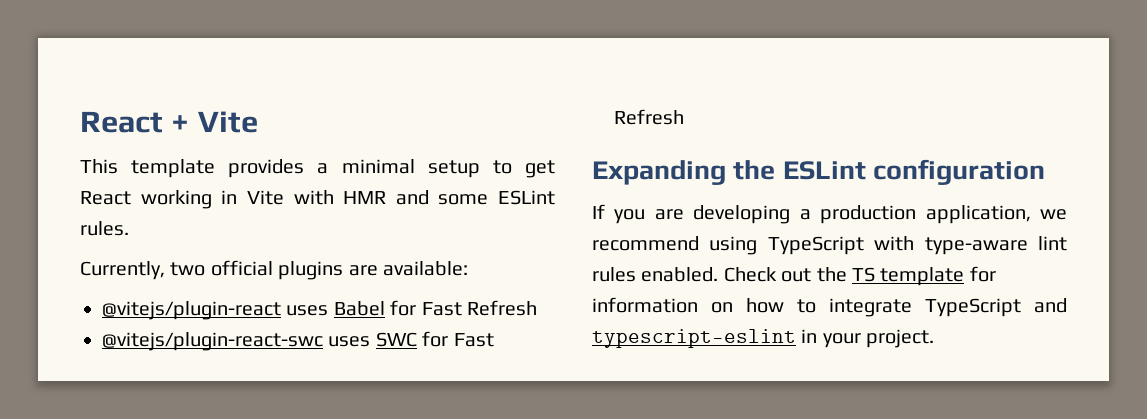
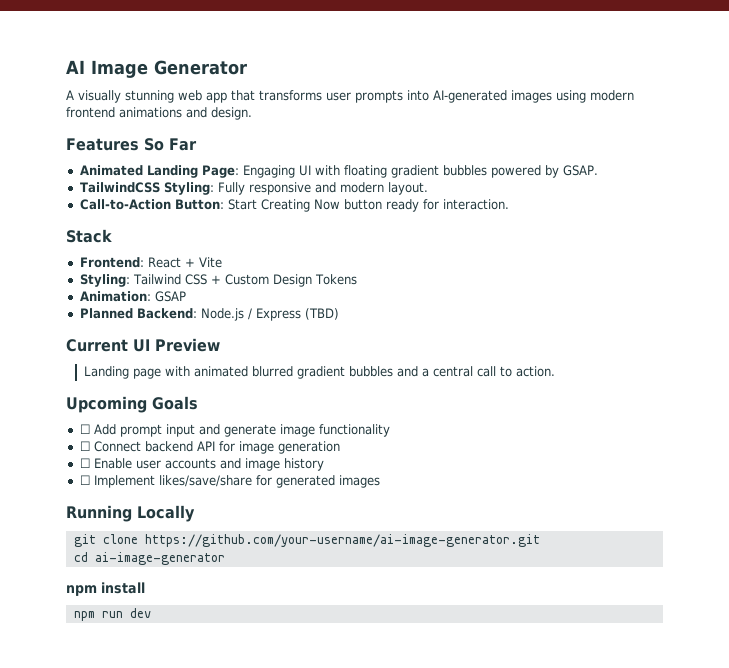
- React + Vite
- This template provides a minimal setup to get React working in Vite with HMR and some ESLint rules.
- Currently, two official plugins are available:
- @vitejs/plugin-react uses Babel for Fast Refresh
- @vitejs/plugin-react-swc uses SWC for Fast Refresh
- Expanding the ESLint configuration
- If you are developing a production application, we recommend using TypeScript with type-aware lint rules enabled. Check out the TS template for information on how to integrate TypeScript and typescript-eslint in your project.
+ AI Image Generator
+ A visually stunning web app that transforms user prompts into AI-generated images using modern frontend animations and design.
+ Features So Far
+ Animated Landing Page: Engaging UI with floating gradient bubbles powered by GSAP.
+ TailwindCSS Styling: Fully responsive and modern layout.
+ Call-to-Action Button: Start Creating Now button ready for interaction.
+ Stack
+ Frontend: React + Vite
+ Styling: Tailwind CSS + Custom Design Tokens
+ Animation: GSAP
+ Planned Backend: Node.js / Express (TBD)
+ Current UI Preview
+ Landing page with animated blurred gradient bubbles and a central call to action.
+ Upcoming Goals
+ ☐ Add prompt input and generate image functionality
+ ☐ Connect backend API for image generation
+ ☐ Enable user accounts and image history
+ ☐ Implement likes/save/share for generated images
+ Running Locally
+ git clone https://github.com/your-username/ai-image-generator.git
+ cd ai-image-generator
+ npm install
+ npm run dev

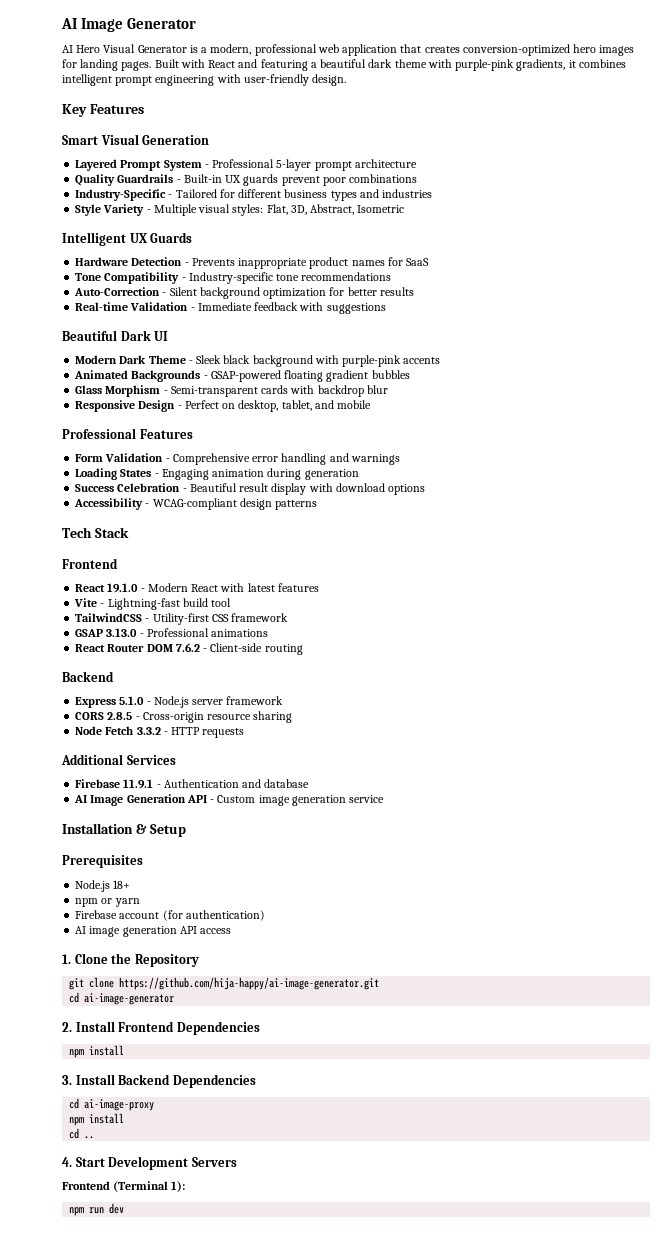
- A visually stunning web app that transforms user prompts into AI-generated images using modern frontend animations and design.
+ AI Hero Visual Generator is a modern, professional web application that creates conversion-optimized hero images for landing pages. Built with React and featuring a beautiful dark theme with purple-pink gradients, it combines intelligent prompt engineering with user-friendly design.
- Features So Far
- Animated Landing Page: Engaging UI with floating gradient bubbles powered by GSAP.
- TailwindCSS Styling: Fully responsive and modern layout.
- Call-to-Action Button: Start Creating Now button ready for interaction.
- Stack
- Frontend: React + Vite
- Styling: Tailwind CSS + Custom Design Tokens
- Animation: GSAP
- Planned Backend: Node.js / Express (TBD)
- Current UI Preview
- Landing page with animated blurred gradient bubbles and a central call to action.
- Upcoming Goals
- ☐ Add prompt input and generate image functionality
- ☐ Connect backend API for image generation
- ☐ Enable user accounts and image history
- ☐ Implement likes/save/share for generated images
- Running Locally
+ Key Features
+ Smart Visual Generation
+ Layered Prompt System - Professional 5-layer prompt architecture
+ Quality Guardrails - Built-in UX guards prevent poor combinations
+ Industry-Specific - Tailored for different business types and industries
+ Style Variety - Multiple visual styles: Flat, 3D, Abstract, Isometric
+ Intelligent UX Guards
+ Hardware Detection - Prevents inappropriate product names for SaaS
+ Tone Compatibility - Industry-specific tone recommendations
+ Auto-Correction - Silent background optimization for better results
+ Real-time Validation - Immediate feedback with suggestions
+ Beautiful Dark UI
+ Modern Dark Theme - Sleek black background with purple-pink accents
+ Animated Backgrounds - GSAP-powered floating gradient bubbles
+ Glass Morphism - Semi-transparent cards with backdrop blur
+ Responsive Design - Perfect on desktop, tablet, and mobile
+ Professional Features
+ Form Validation - Comprehensive error handling and warnings
+ Loading States - Engaging animation during generation
+ Success Celebration - Beautiful result display with download options
+ Accessibility - WCAG-compliant design patterns
+ Tech Stack
+ Frontend
+ React 19.1.0 - Modern React with latest features
+ Vite - Lightning-fast build tool
+ TailwindCSS - Utility-first CSS framework
+ GSAP 3.13.0 - Professional animations
+ React Router DOM 7.6.2 - Client-side routing
+ Backend
+ Express 5.1.0 - Node.js server framework
+ CORS 2.8.5 - Cross-origin resource sharing
+ Node Fetch 3.3.2 - HTTP requests
+ Additional Services
+ Firebase 11.9.1 - Authentication and database
+ AI Image Generation API - Custom image generation service
+ Installation & Setup
+ Prerequisites
+ Node.js 18+
+ npm or yarn
+ Firebase account (for authentication)
+ AI image generation API access
+ 1. Clone the Repository
- git clone https://github.com/your-username/ai-image-generator.git
+ git clone https://github.com/hija-happy/ai-image-generator.git
+ 2. Install Frontend Dependencies
  npm install
+ 3. Install Backend Dependencies
+ cd ai-image-proxy
+ npm install
+ cd ..
+ 4. Start Development Servers
+ Frontend (Terminal 1):

